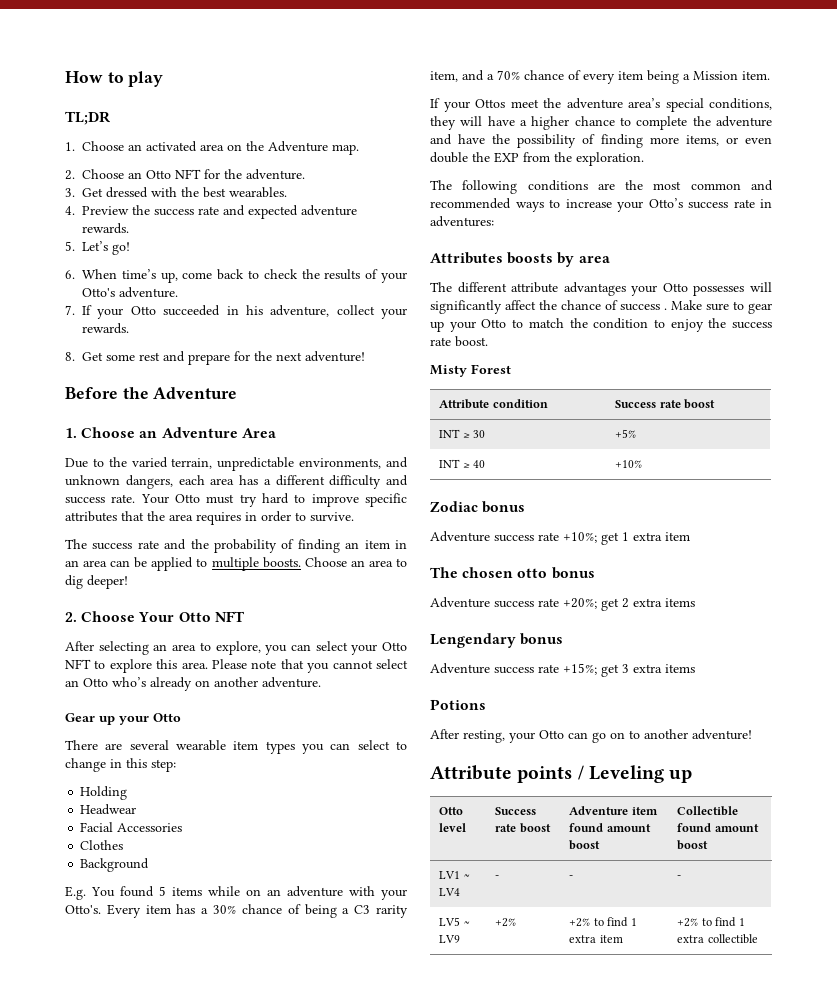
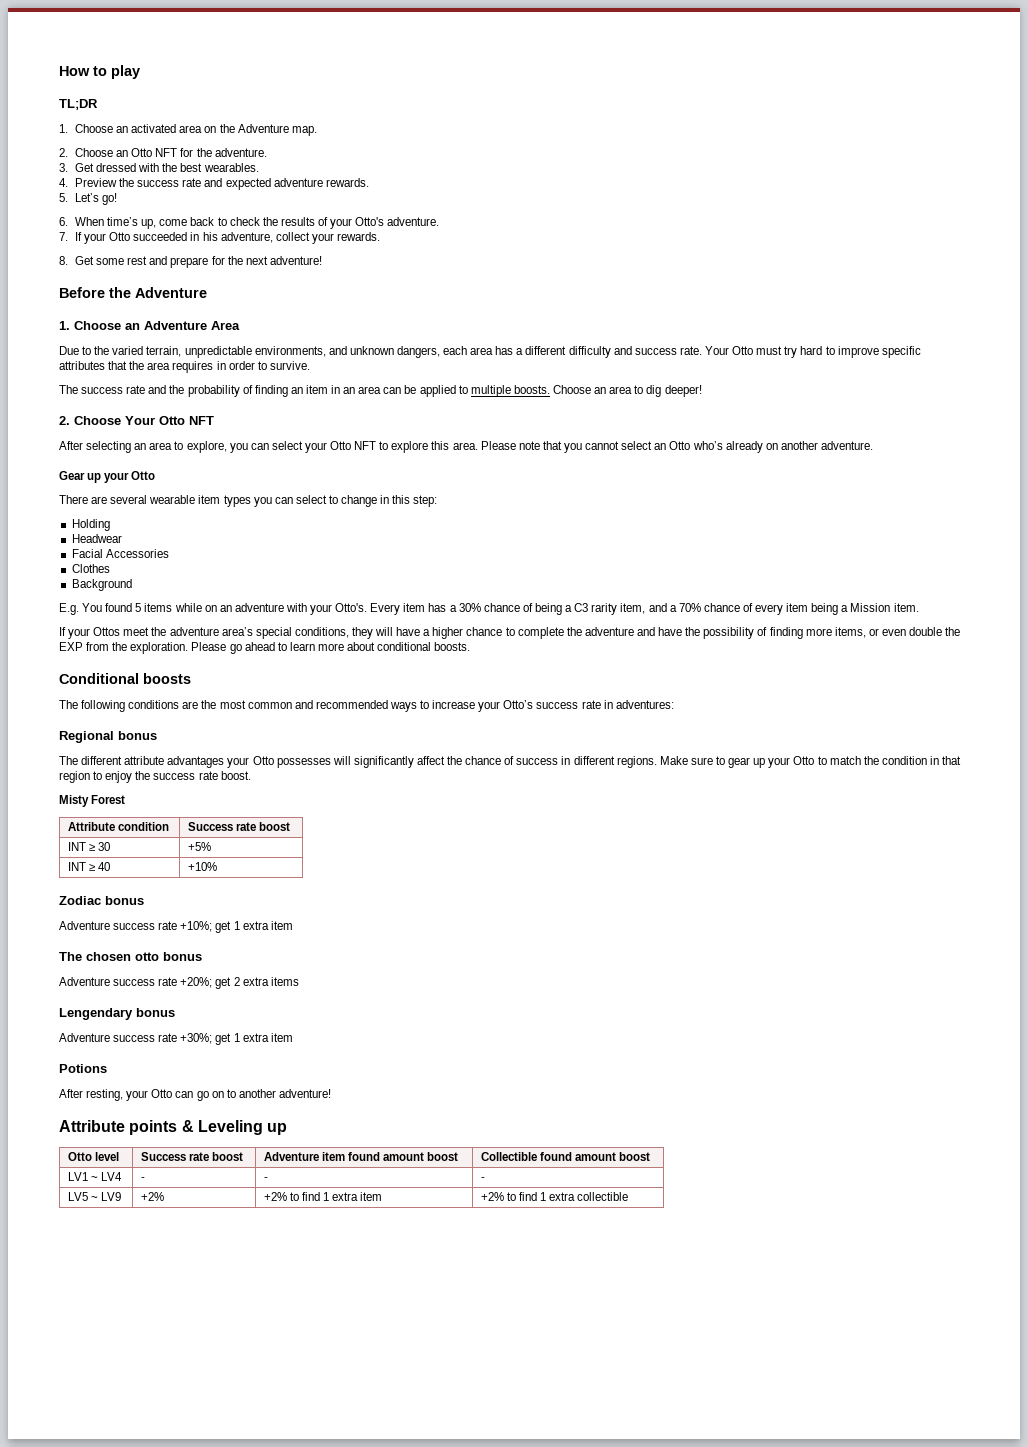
+ Please go ahead to learn more about conditional boosts.
+ Conditional boosts
- Attributes boosts by area
+ Regional bonus
- The different attribute advantages your Otto possesses will significantly affect the chance of success .
+ The different attribute advantages your Otto possesses will significantly affect the chance of success in different regions.
- Make sure to gear up your Otto to match the condition to enjoy the success rate boost.
+ Make sure to gear up your Otto to match the condition in that region to enjoy the success rate boost.
- Adventure success rate +15%; get 3 extra items
+ Adventure success rate +30%; get 1 extra item
- Attribute points / Leveling up
+ Attribute points & Leveling up

